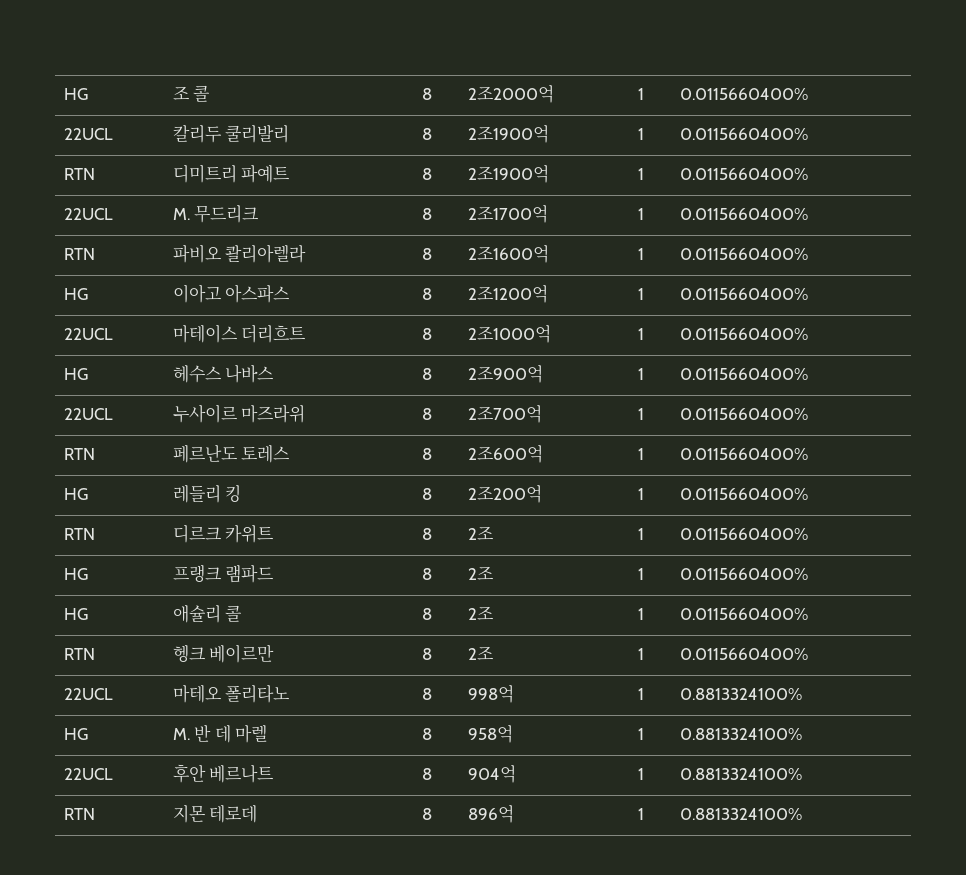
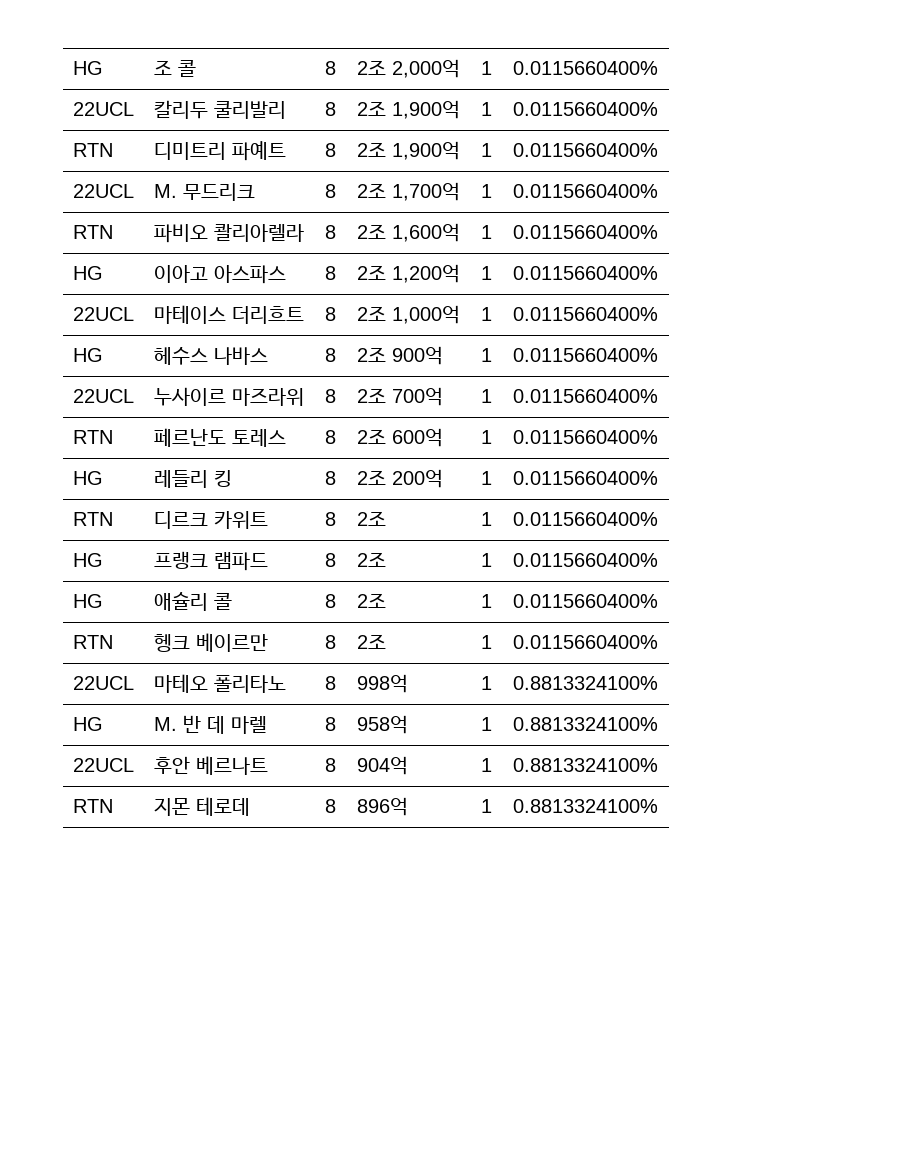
- HG | 조 콜 | 8 | 2조2000억 | 1 | 0.0115660400%
+ HG | 조 콜 | 8 | 2조 2,000억 | 1 | 0.0115660400%
- 22UCL | 칼리두 쿨리발리 | 8 | 2조1900억 | 1 | 0.0115660400%
+ 22UCL | 칼리두 쿨리발리 | 8 | 2조 1,900억 | 1 | 0.0115660400%
- RTN | 디미트리 파예트 | 8 | 2조1900억 | 1 | 0.0115660400%
+ RTN | 디미트리 파예트 | 8 | 2조 1,900억 | 1 | 0.0115660400%
- 22UCL | M. 무드리크 | 8 | 2조1700억 | 1 | 0.0115660400%
+ 22UCL | M. 무드리크 | 8 | 2조 1,700억 | 1 | 0.0115660400%
- RTN | 파비오 콸리아렐라 | 8 | 2조1600억 | 1 | 0.0115660400%
+ RTN | 파비오 콸리아렐라 | 8 | 2조 1,600억 | 1 | 0.0115660400%
- HG | 이아고 아스파스 | 8 | 2조1200억 | 1 | 0.0115660400%
+ HG | 이아고 아스파스 | 8 | 2조 1,200억 | 1 | 0.0115660400%
- 22UCL | 마테이스 더리흐트 | 8 | 2조1000억 | 1 | 0.0115660400%
+ 22UCL | 마테이스 더리흐트 | 8 | 2조 1,000억 | 1 | 0.0115660400%
- HG | 헤수스 나바스 | 8 | 2조900억 | 1 | 0.0115660400%
+ HG | 헤수스 나바스 | 8 | 2조 900억 | 1 | 0.0115660400%
- 22UCL | 누사이르 마즈라위 | 8 | 2조700억 | 1 | 0.0115660400%
+ 22UCL | 누사이르 마즈라위 | 8 | 2조 700억 | 1 | 0.0115660400%
- RTN | 페르난도 토레스 | 8 | 2조600억 | 1 | 0.0115660400%
+ RTN | 페르난도 토레스 | 8 | 2조 600억 | 1 | 0.0115660400%
- HG | 레들리 킹 | 8 | 2조200억 | 1 | 0.0115660400%
+ HG | 레들리 킹 | 8 | 2조 200억 | 1 | 0.0115660400%

